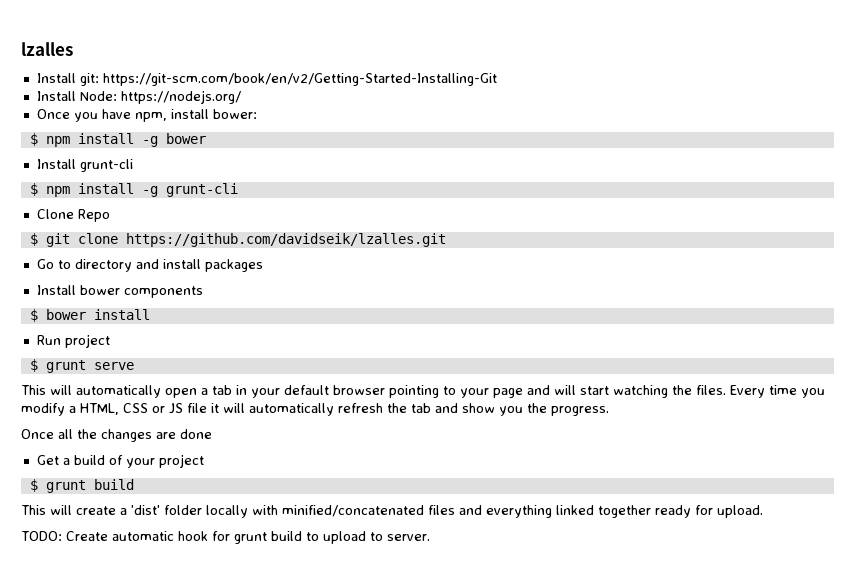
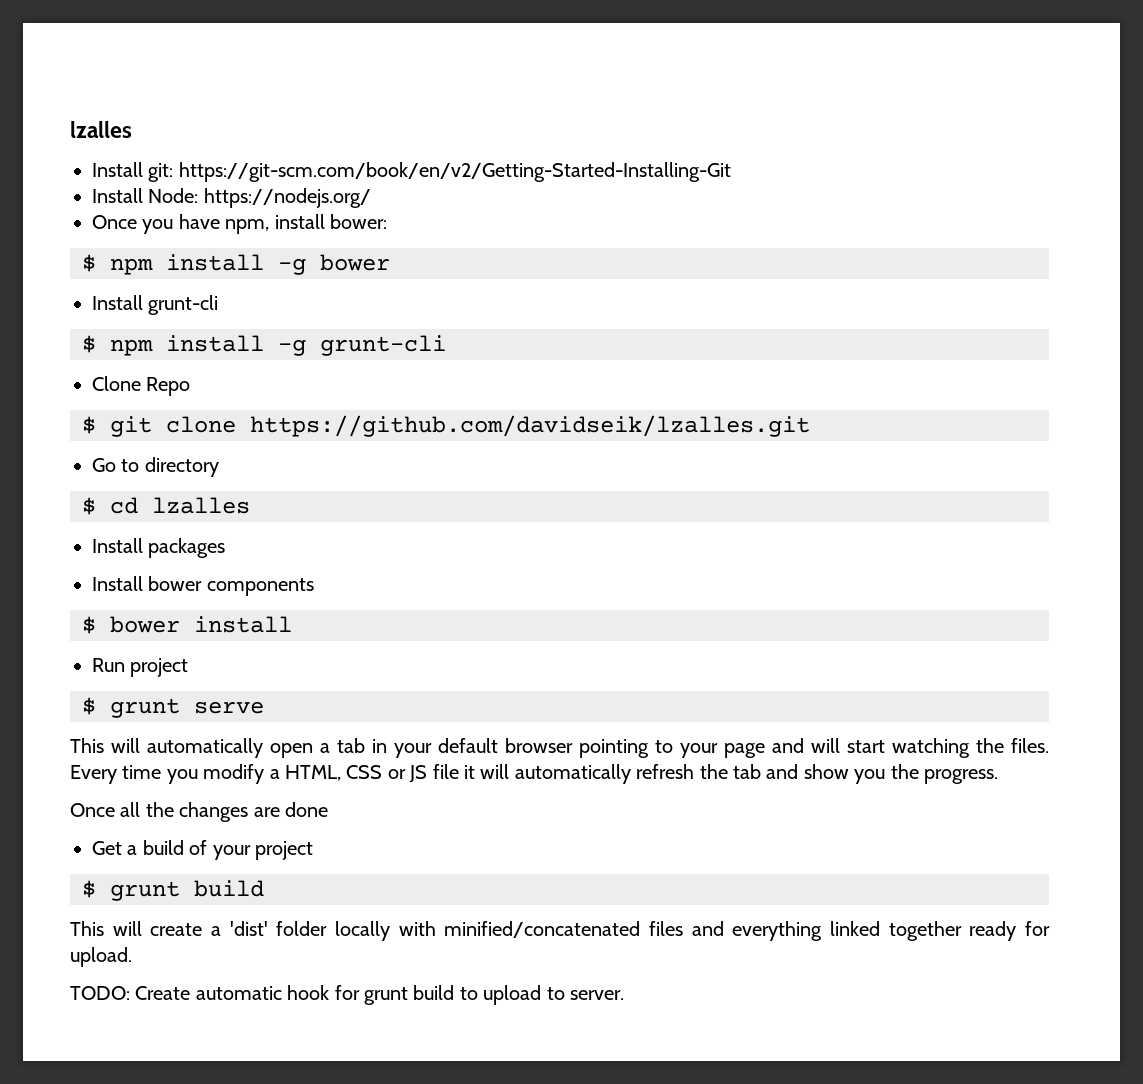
- Go to directory and install packages
+ Go to directory
+ $ cd lzalles
+ Install packages

